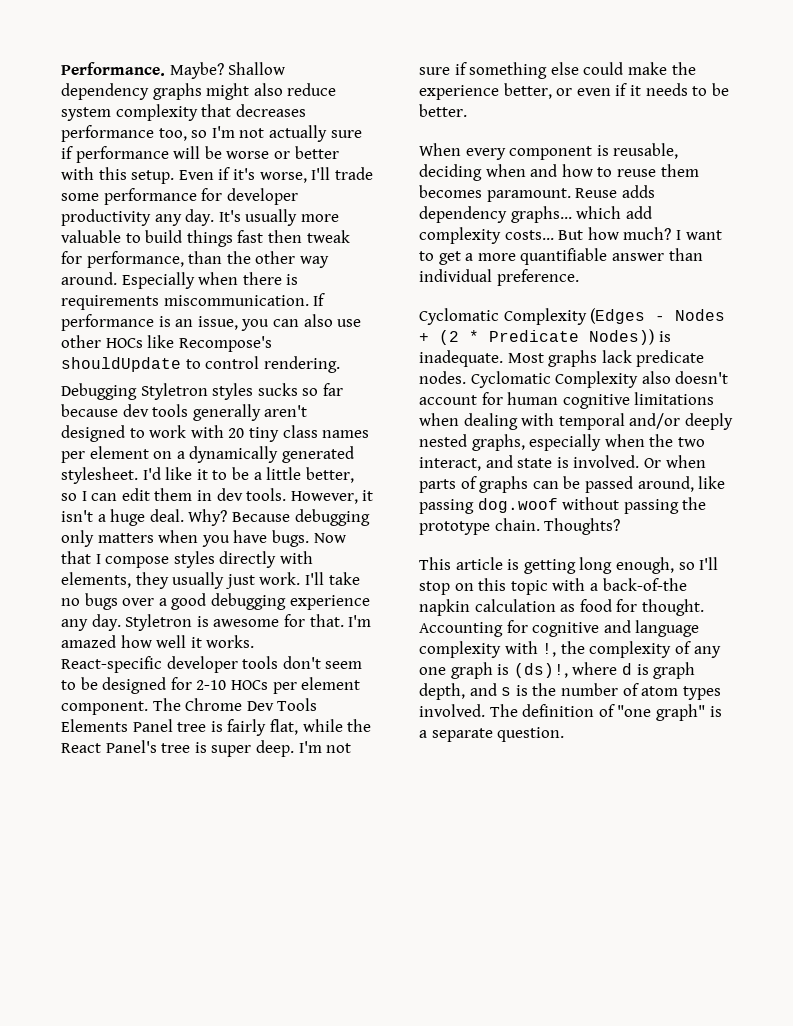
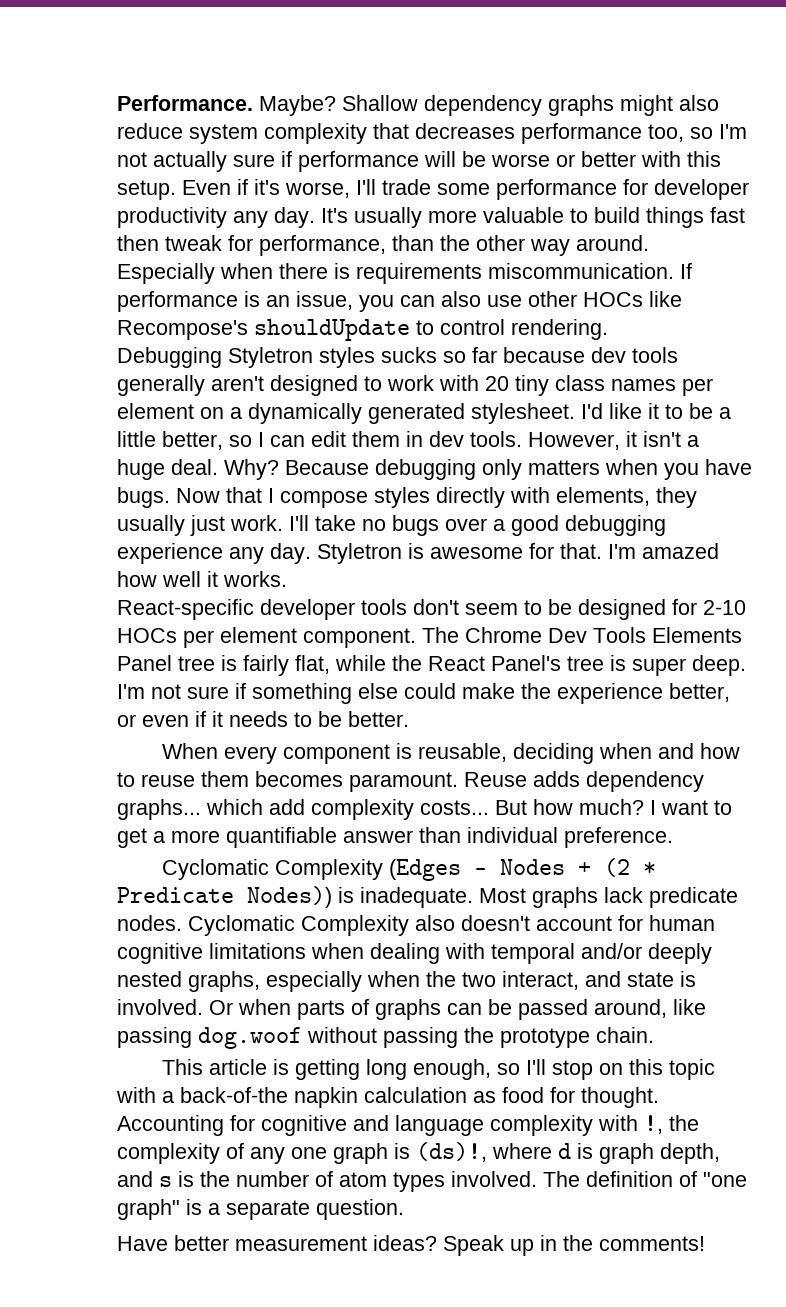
- Thoughts?
+ Have better measurement ideas? Speak up in the comments!

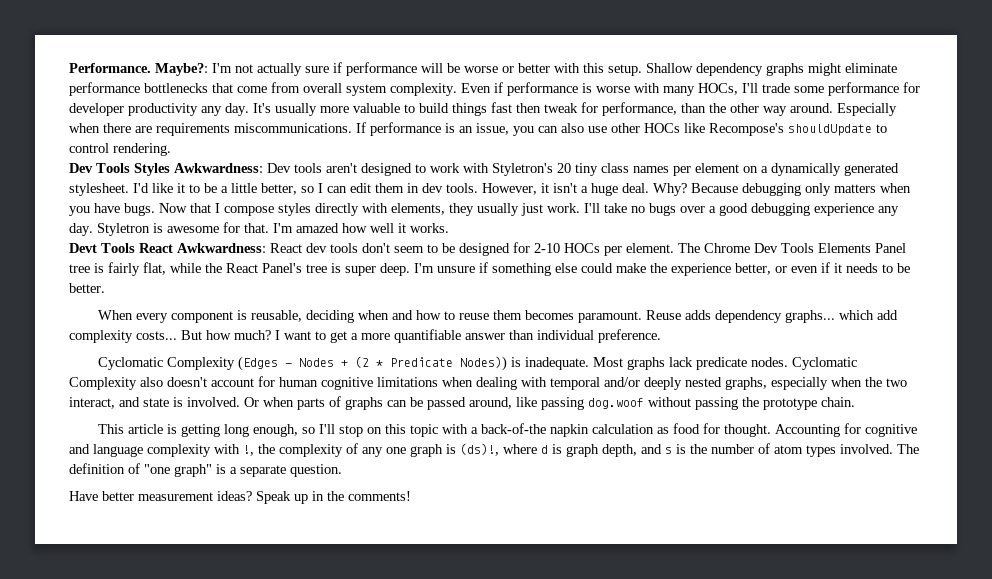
- Maybe? Shallow dependency graphs might also reduce system complexity that decreases performance too, so I'm not actually sure if performance will be worse or better with this setup.
+ Maybe?: I'm not actually sure if performance will be worse or better with this setup.
- Even if it's worse, I'll trade some performance for developer productivity any day.
+ Shallow dependency graphs might eliminate performance bottlenecks that come from overall system complexity. Even if performance is worse with many HOCs, I'll trade some performance for developer productivity any day.
- Especially when there is requirements miscommunication.
+ Especially when there are requirements miscommunications.
- Debugging Styletron styles sucks so far because dev tools generally aren't designed to work with 20 tiny class names per element on a dynamically generated stylesheet.
+ Dev Tools Styles Awkwardness: Dev tools aren't designed to work with Styletron's 20 tiny class names per element on a dynamically generated stylesheet.
- React-specific developer tools don't seem to be designed for 2-10 HOCs per element component.
+ Devt Tools React Awkwardness: React dev tools don't seem to be designed for 2-10 HOCs per element.
- I'm not sure if something else could make the experience better, or even if it needs to be better.
+ I'm unsure if something else could make the experience better, or even if it needs to be better.

